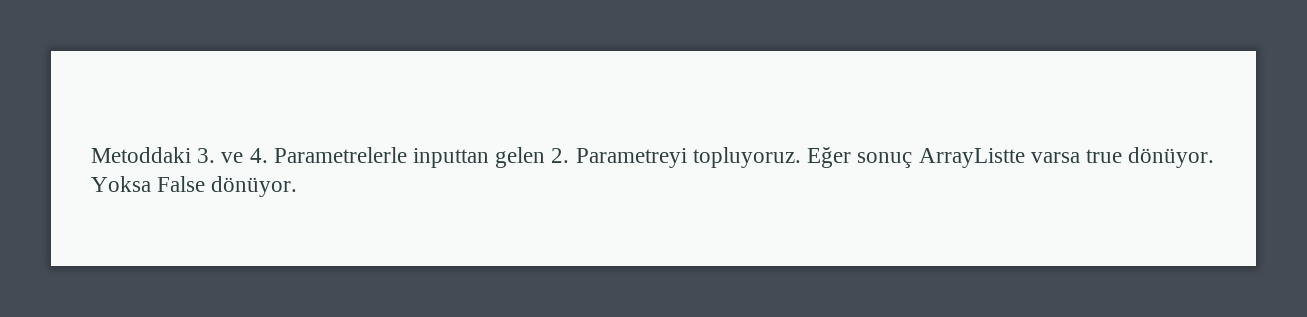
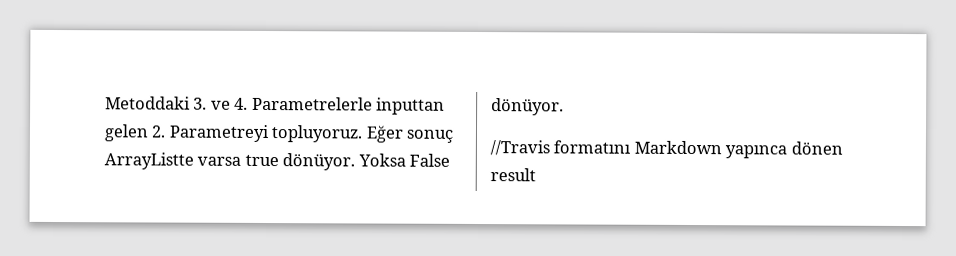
+ //Travis formatını Markdown yapınca dönen result

